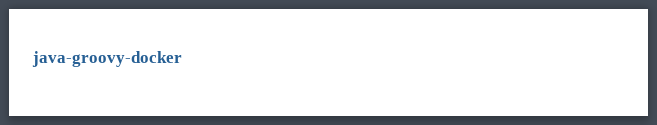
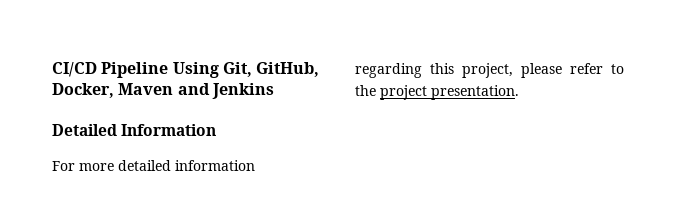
- java-groovy-docker
+ CI/CD Pipeline Using Git, GitHub, Docker, Maven and Jenkins
+ Detailed Information
+ For more detailed information regarding this project, please refer to the project presentation.

